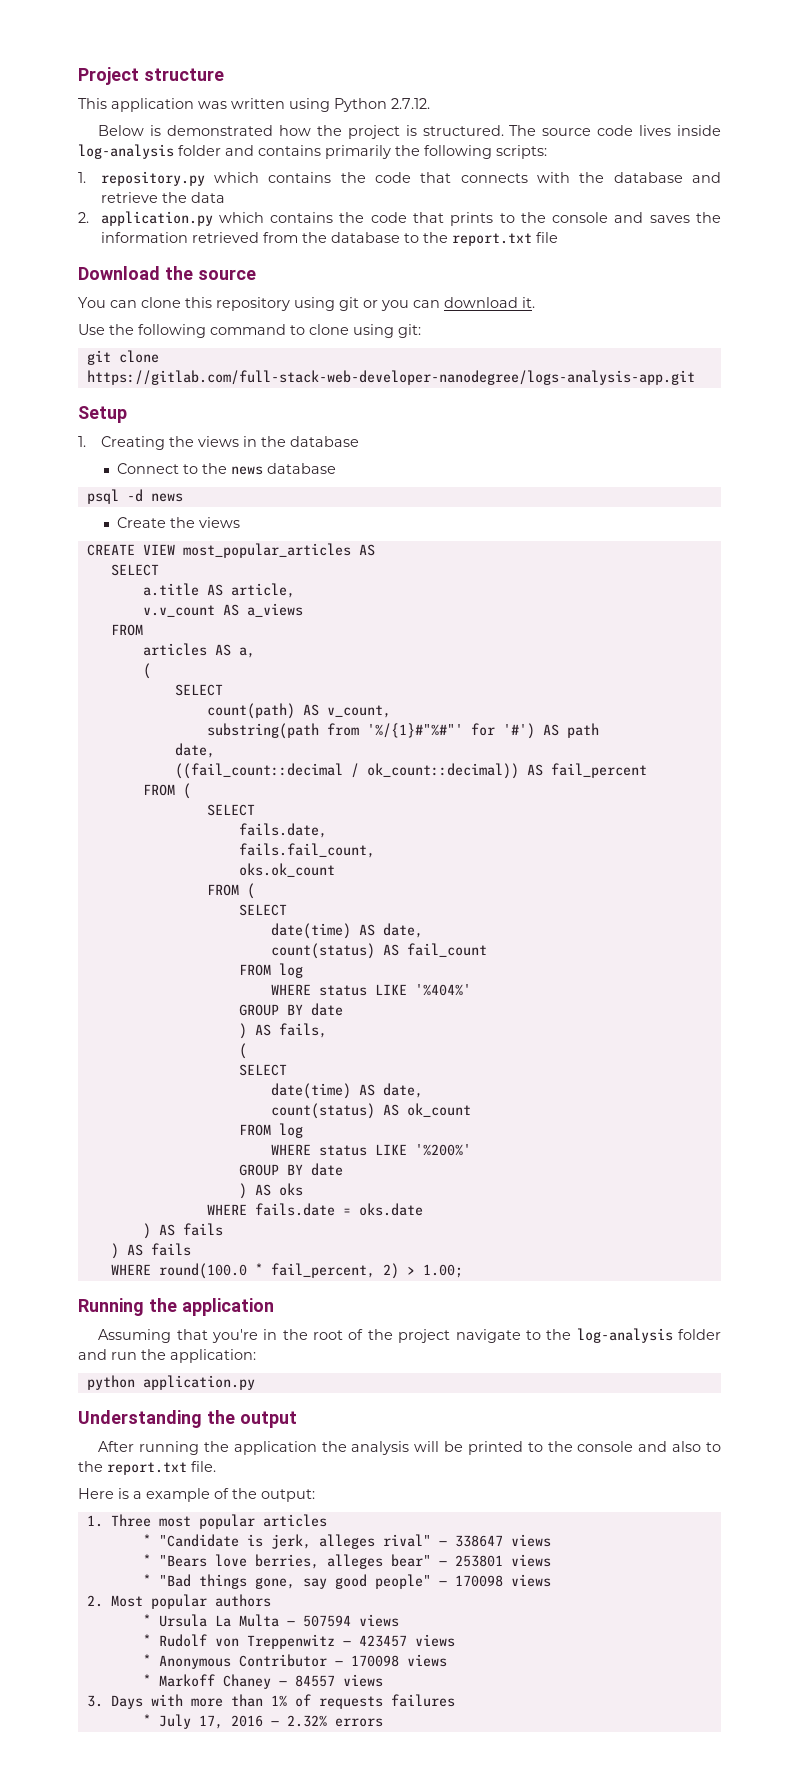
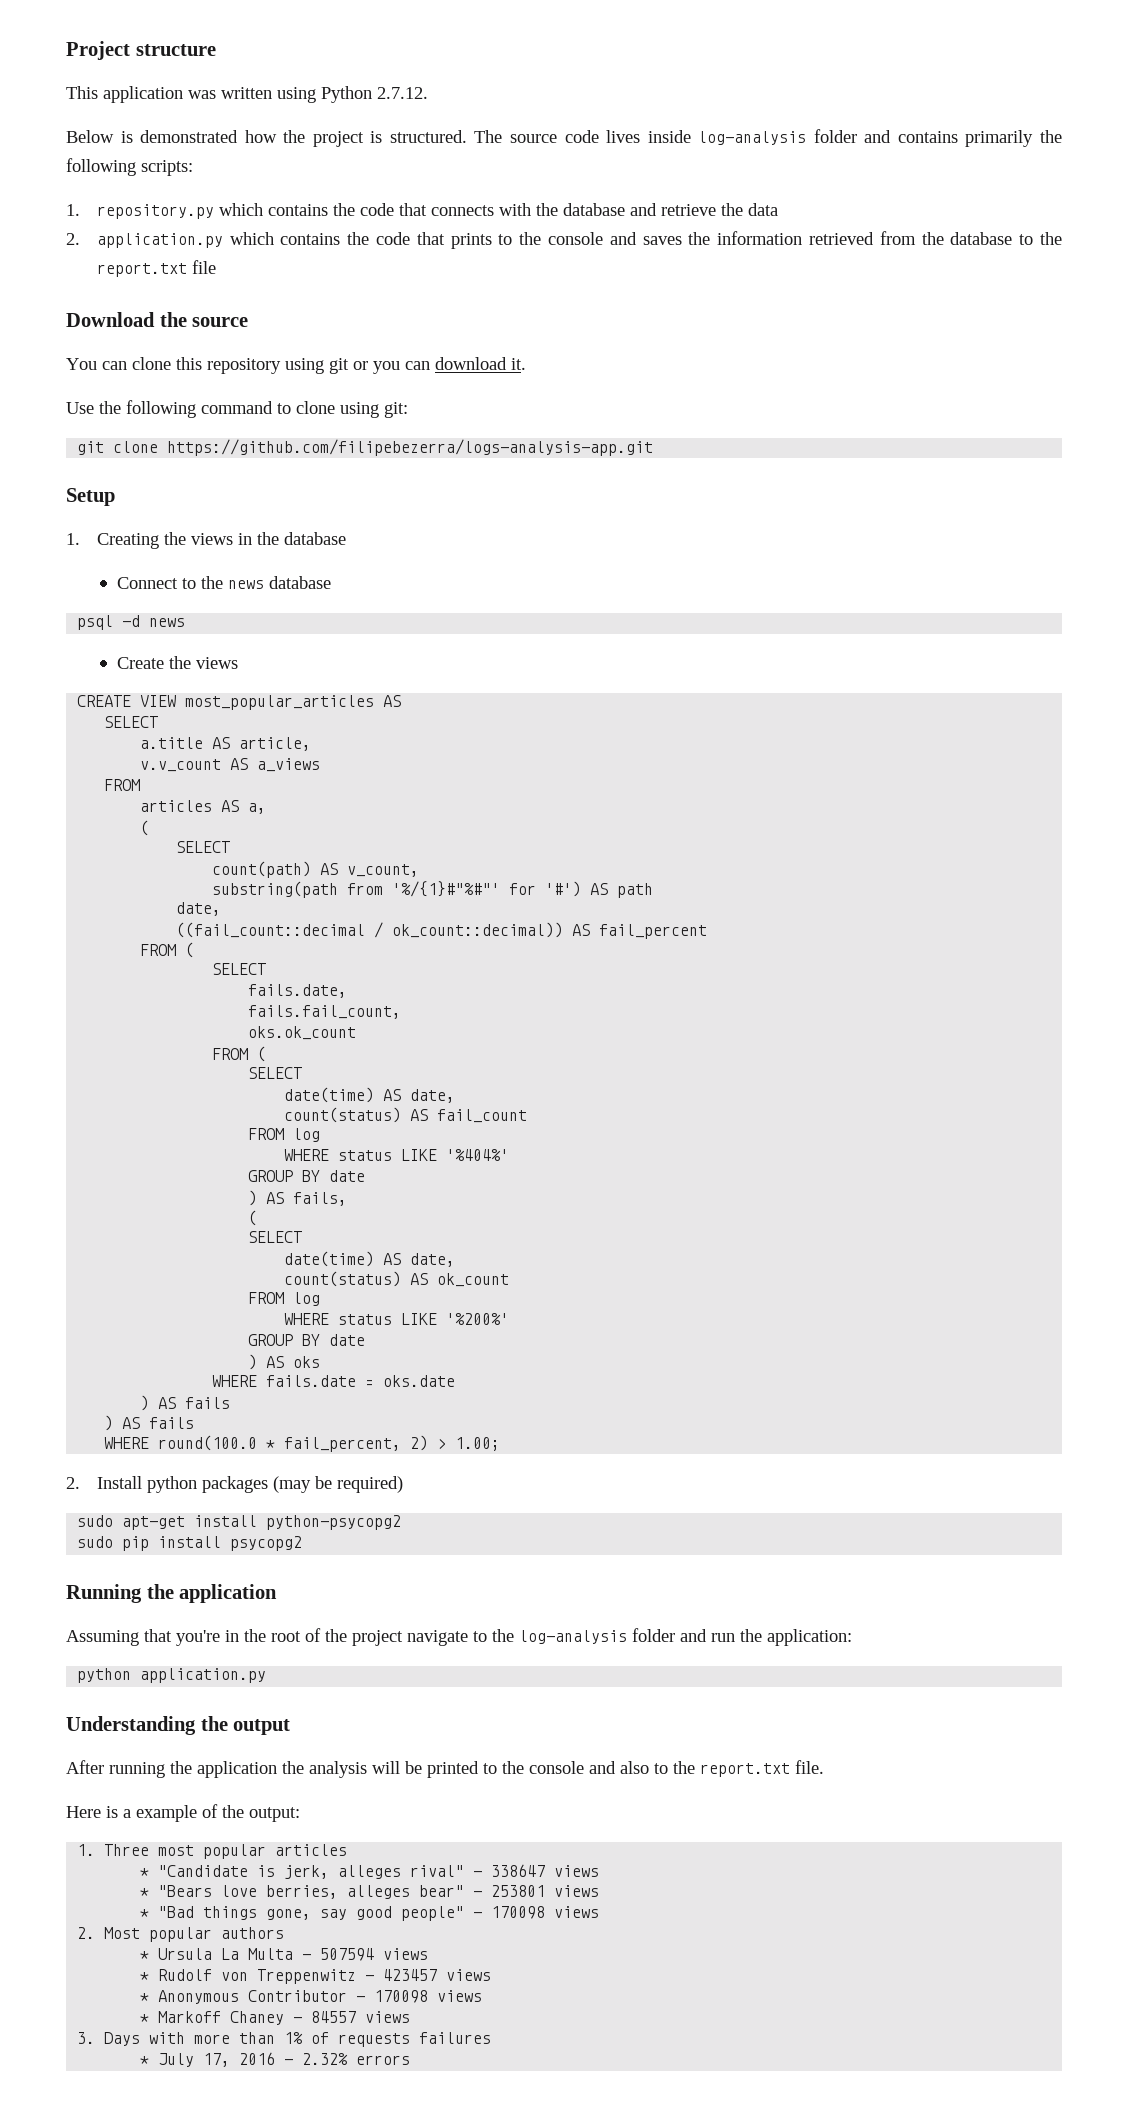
- git clone https://gitlab.com/full-stack-web-developer-nanodegree/logs-analysis-app.git
+ git clone https://github.com/filipebezerra/logs-analysis-app.git
+ 2. Install python packages (may be required)
+ sudo apt-get install python-psycopg2
+ sudo pip install psycopg2

